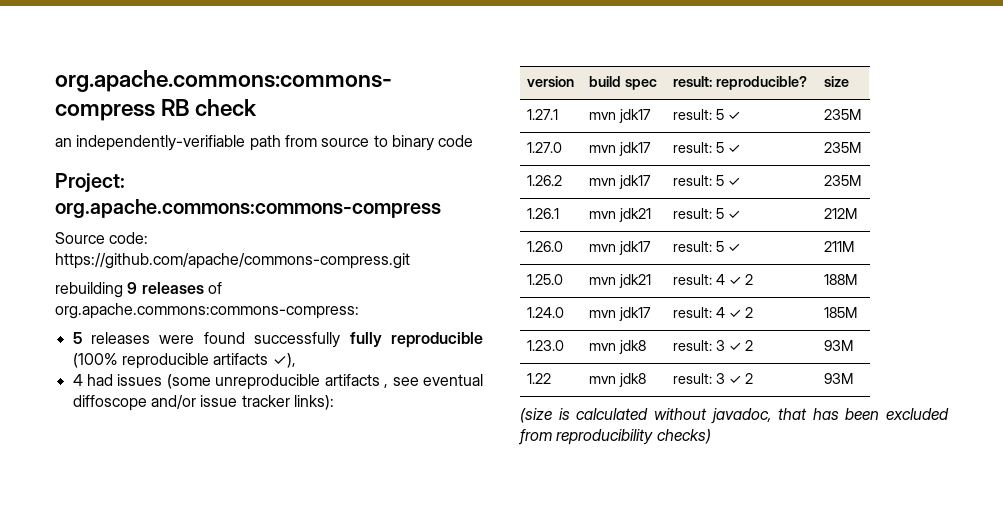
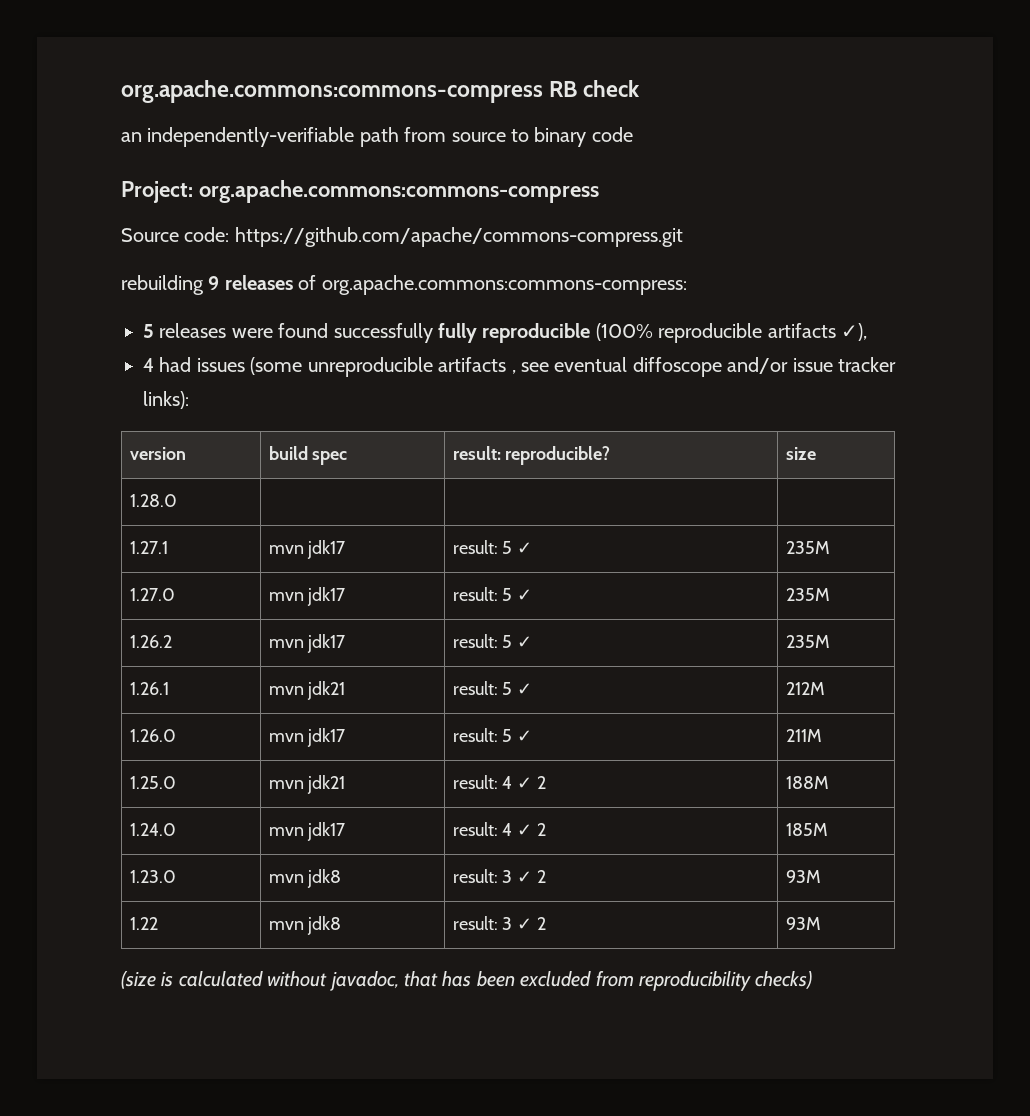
+ 1.28.0 | | |

